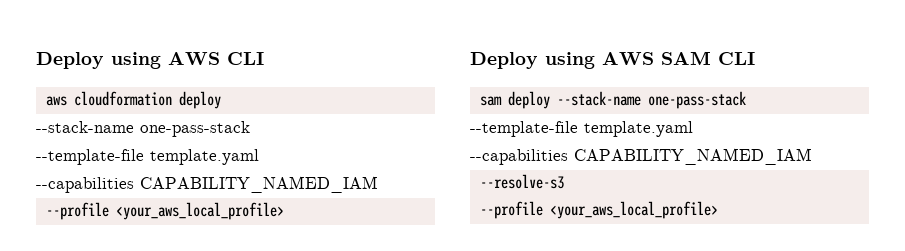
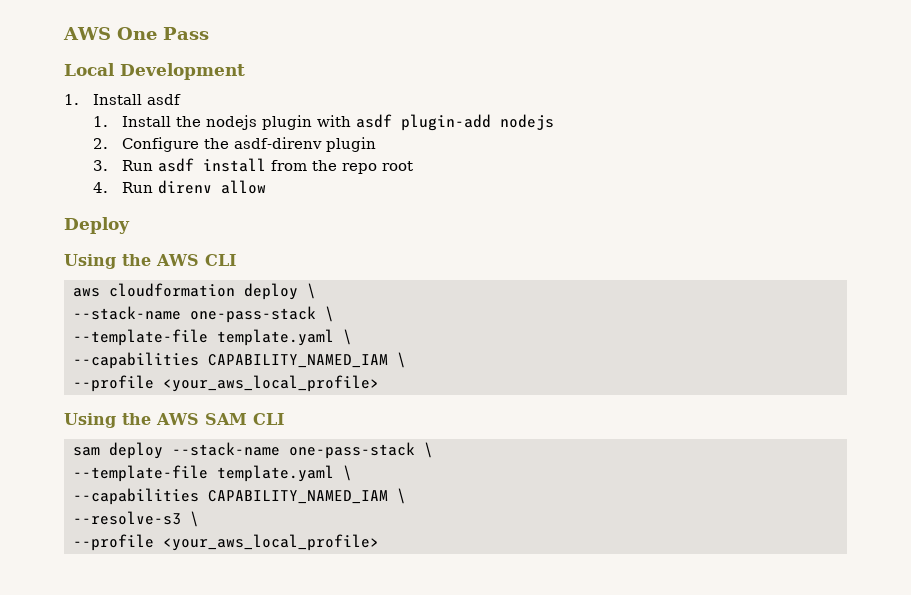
- Deploy using AWS CLI
+ AWS One Pass
+ Local Development
+ 1. Install asdf
+ 1. Install the nodejs plugin with asdf plugin-add nodejs
+ 2. Configure the asdf-direnv plugin
+ 3. Run asdf install from the repo root
+ 4. Run direnv allow
+ Deploy
+ Using the AWS CLI
- aws cloudformation deploy
- --stack-name one-pass-stack
- --template-file template.yaml
- --capabilities CAPABILITY_NAMED_IAM
+ aws cloudformation deploy \
+ --stack-name one-pass-stack \
+ --template-file template.yaml \
+ --capabilities CAPABILITY_NAMED_IAM \
- Deploy using AWS SAM CLI
+ Using the AWS SAM CLI
- sam deploy --stack-name one-pass-stack
- --template-file template.yaml
- --capabilities CAPABILITY_NAMED_IAM
+ sam deploy --stack-name one-pass-stack \
+ --template-file template.yaml \
+ --capabilities CAPABILITY_NAMED_IAM \
- --resolve-s3
+ --resolve-s3 \

